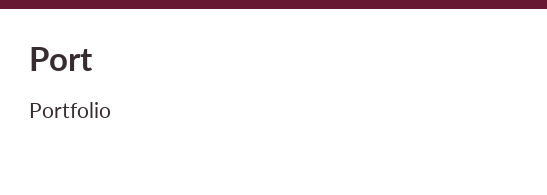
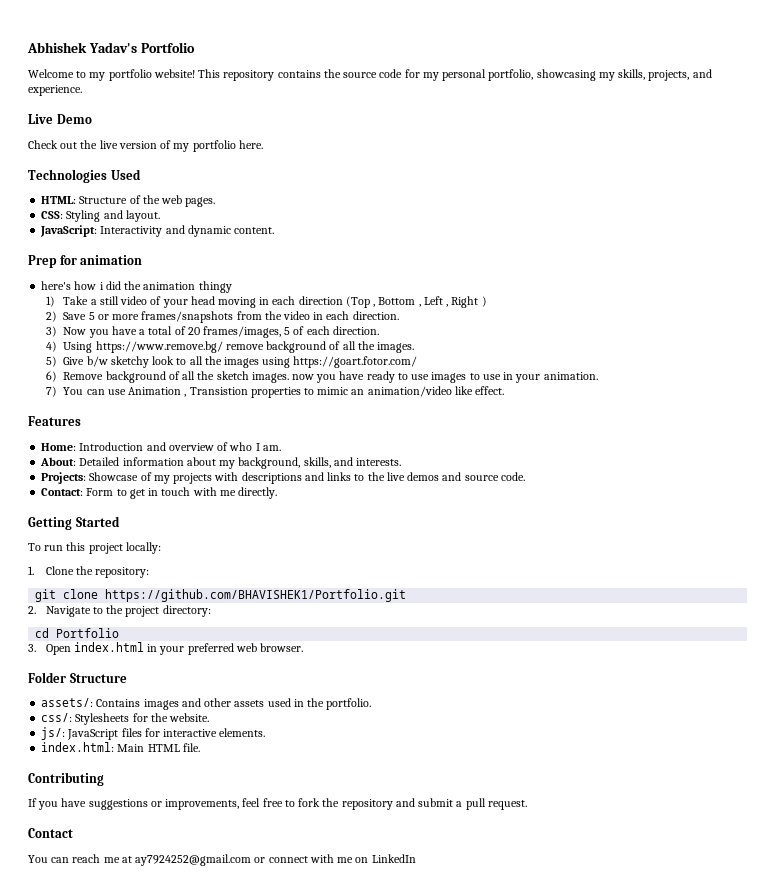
- Port
- Portfolio
+ Abhishek Yadav's Portfolio
+ Welcome to my portfolio website! This repository contains the source code for my personal portfolio, showcasing my skills, projects, and experience.
+ Live Demo
+ Check out the live version of my portfolio here.
+ Technologies Used
+ HTML: Structure of the web pages.
+ CSS: Styling and layout.
+ JavaScript: Interactivity and dynamic content.
+ Prep for animation
+ here's how i did the animation thingy
+ 1) Take a still video of your head moving in each direction (Top , Bottom , Left , Right )
+ 2) Save 5 or more frames/snapshots from the video in each direction.
+ 3) Now you have a total of 20 frames/images, 5 of each direction.
+ 4) Using https://www.remove.bg/ remove background of all the images.
+ 5) Give b/w sketchy look to all the images using https://goart.fotor.com/
+ 6) Remove background of all the sketch images. now you have ready to use images to use in your animation.
+ 7) You can use Animation , Transistion properties to mimic an animation/video like effect.
+ Features
+ Home: Introduction and overview of who I am.
+ About: Detailed information about my background, skills, and interests.
+ Projects: Showcase of my projects with descriptions and links to the live demos and source code.
+ Contact: Form to get in touch with me directly.
+ Getting Started
+ To run this project locally:
+ 1. Clone the repository:
+ git clone https://github.com/BHAVISHEK1/Portfolio.git
+ 2. Navigate to the project directory:
+ cd Portfolio
+ 3. Open index.html in your preferred web browser.
+ Folder Structure
+ assets/: Contains images and other assets used in the portfolio.
+ css/: Stylesheets for the website.
+ js/: JavaScript files for interactive elements.
+ index.html: Main HTML file.
+ Contributing
+ If you have suggestions or improvements, feel free to fork the repository and submit a pull request.
+ Contact
+ You can reach me at ay7924252@gmail.com or connect with me on LinkedIn

